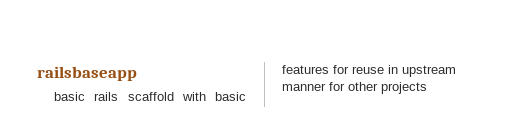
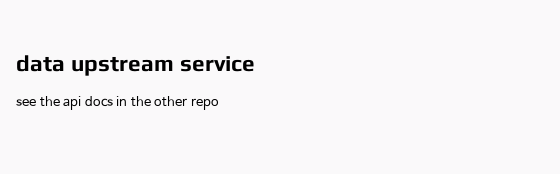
- railsbaseapp
- basic rails scaffold with basic features for reuse in upstream manner for other projects
+ data upstream service
+ see the api docs in the other repo

